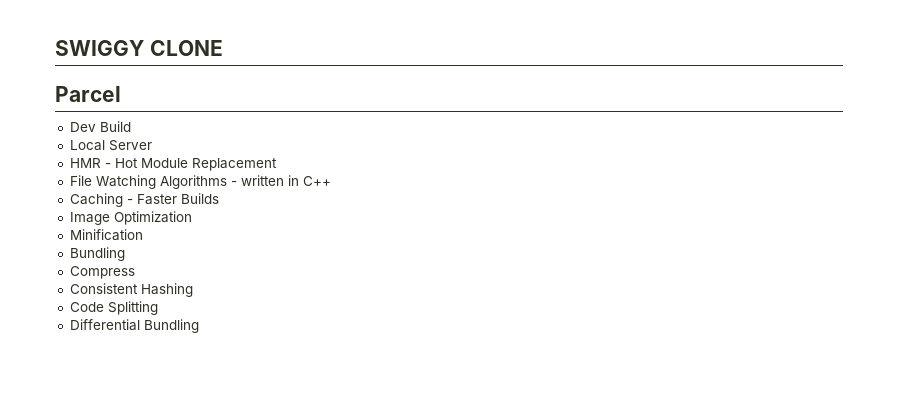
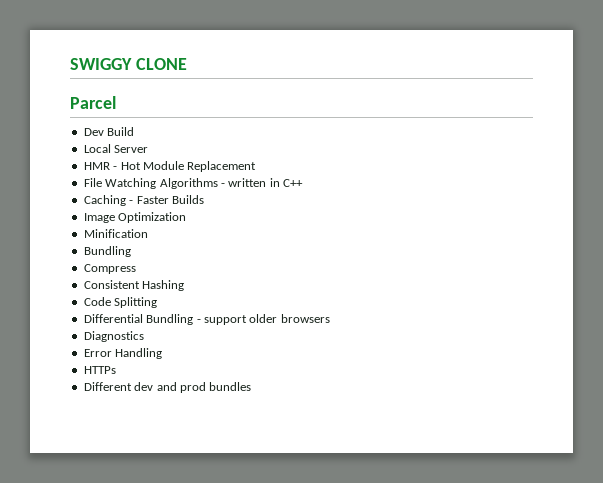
- Differential Bundling
+ Differential Bundling - support older browsers
+ Diagnostics
+ Error Handling
+ HTTPs
+ Different dev and prod bundles

